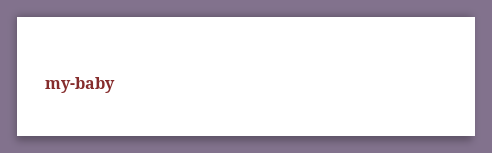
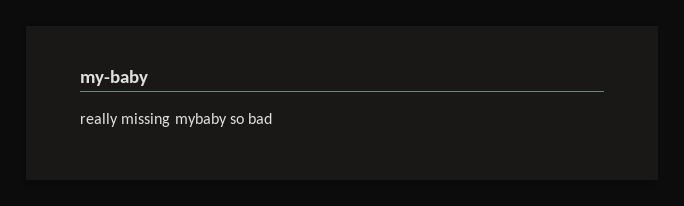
+ really missing mybaby so bad

